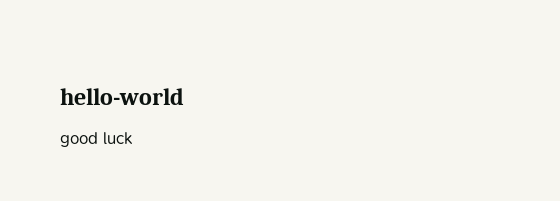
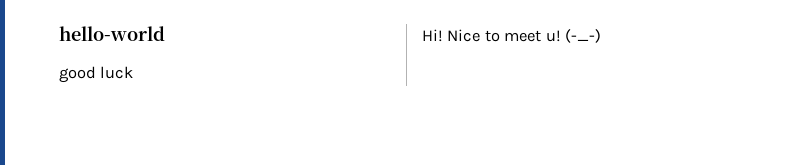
+ Hi! Nice to meet u! (-_-)

